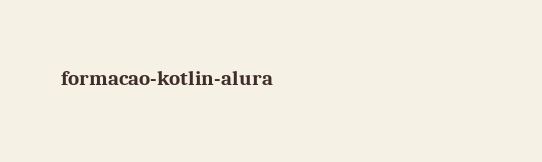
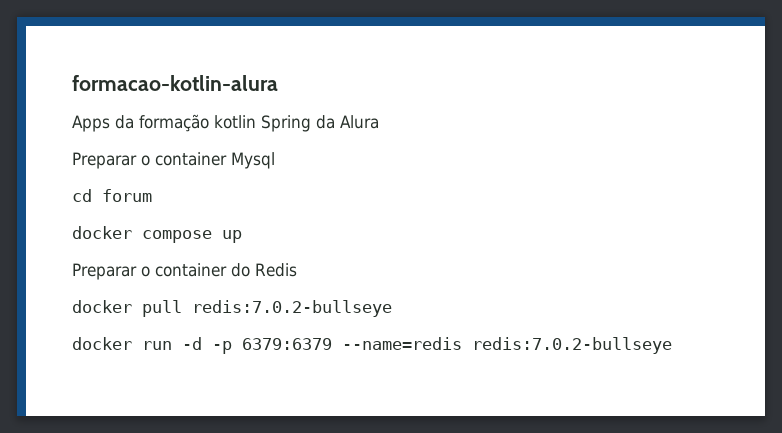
+ Apps da formação kotlin Spring da Alura
+ Preparar o container Mysql
+ cd forum
+ docker compose up
+ Preparar o container do Redis
+ docker pull redis:7.0.2-bullseye
+ docker run -d -p 6379:6379 --name=redis redis:7.0.2-bullseye

